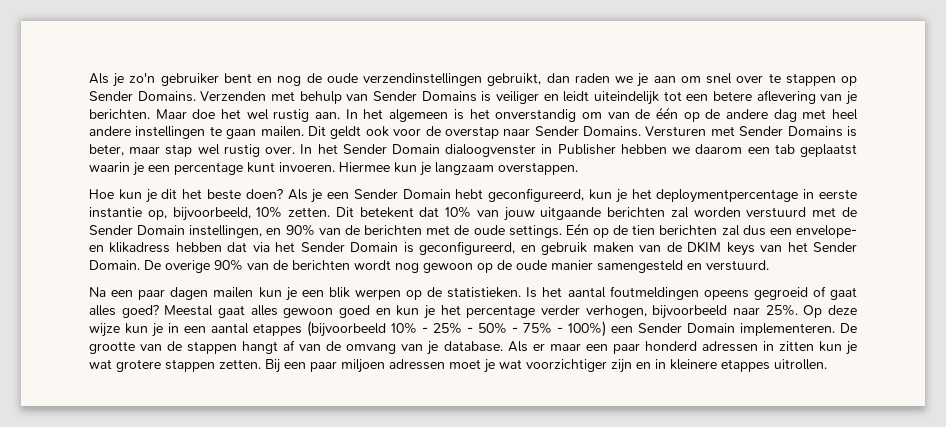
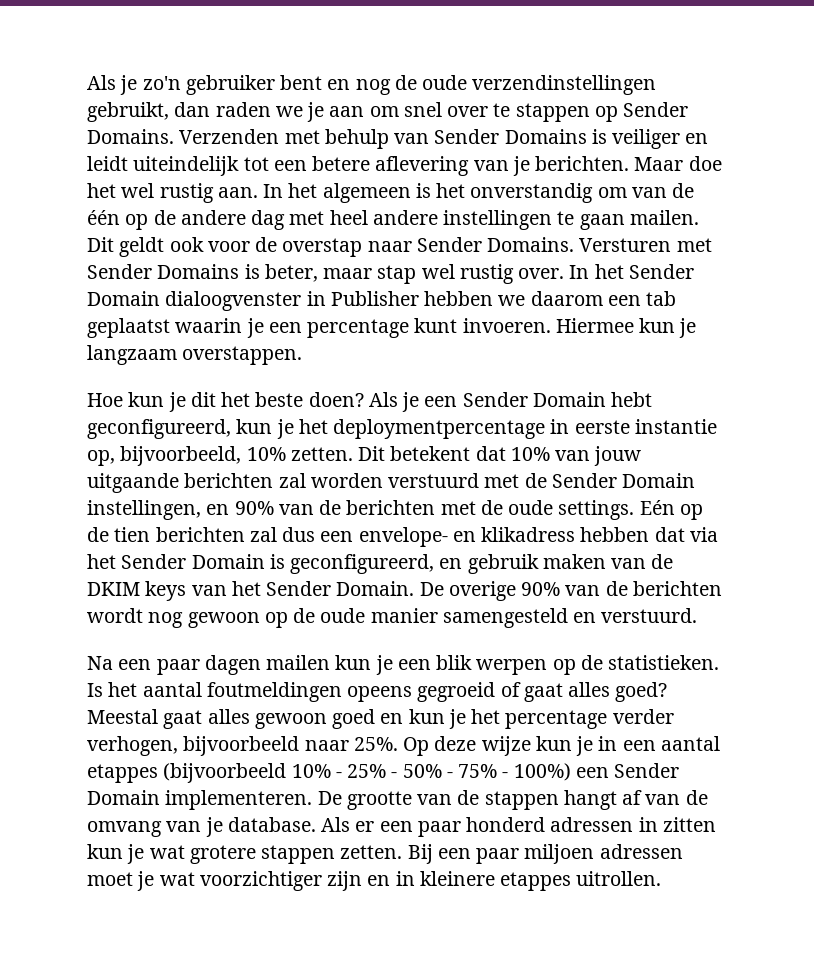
- Als er maar een paar honderd adressen in zitten kun je wat grotere stappen zetten.
+ Als er een paar honderd adressen in zitten kun je wat grotere stappen zetten.

